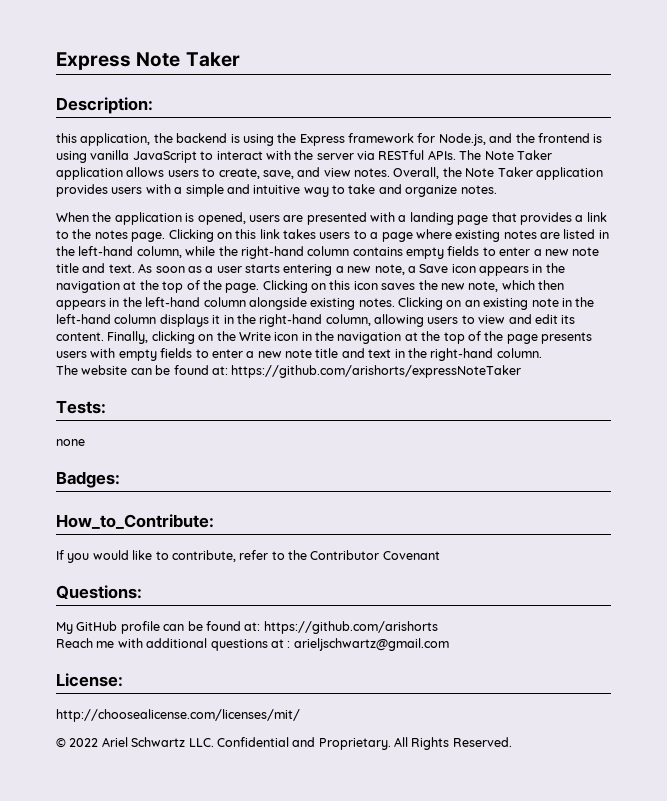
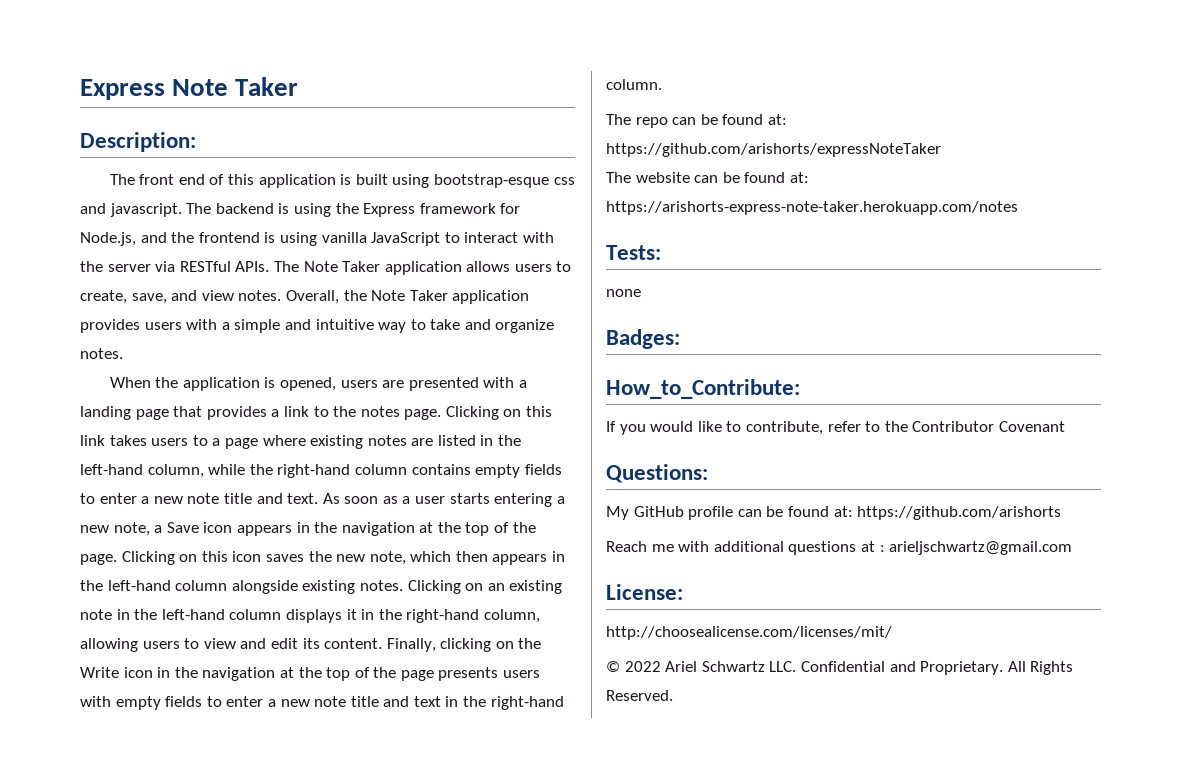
- this application, the backend is using the Express framework for Node.js, and the frontend is using vanilla JavaScript to interact with the server via RESTful APIs.
+ The front end of this application is built using bootstrap-esque css and javascript. The backend is using the Express framework for Node.js, and the frontend is using vanilla JavaScript to interact with the server via RESTful APIs.
+ The repo can be found at: https://github.com/arishorts/expressNoteTaker
- The website can be found at: https://github.com/arishorts/expressNoteTaker
+ The website can be found at: https://arishorts-express-note-taker.herokuapp.com/notes

